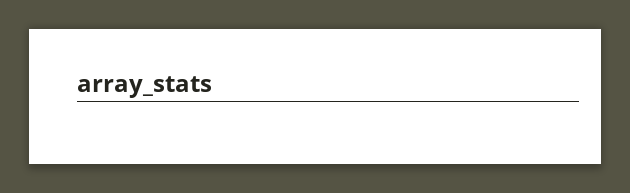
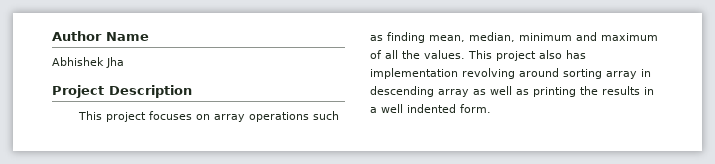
- array_stats
+ Author Name
+ Abhishek Jha
+ Project Description
+ This project focuses on array operations such as finding mean, median, minimum and maximum of all the values. This project also has implementation revolving around sorting array in descending array as well as printing the results in a well indented form.

